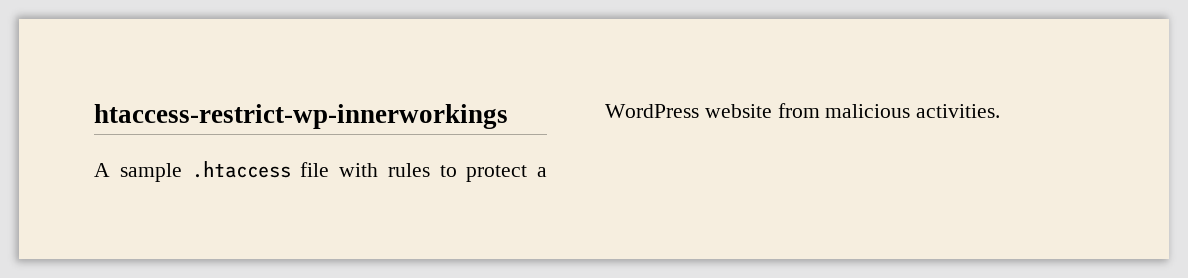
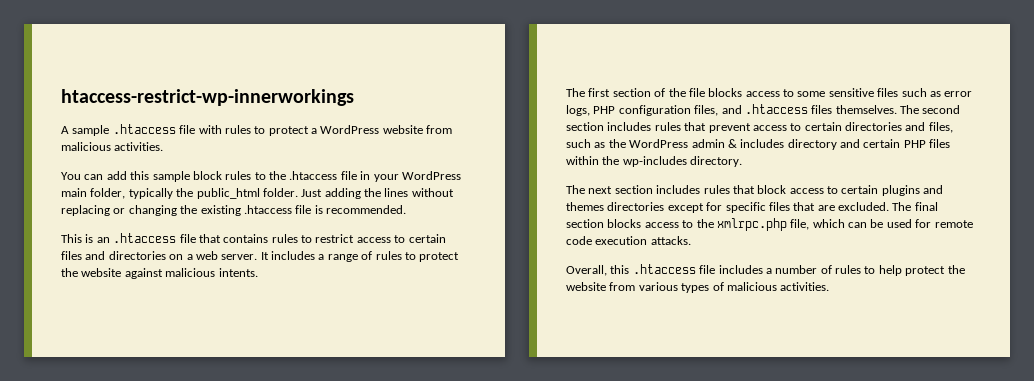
+ You can add this sample block rules to the .htaccess file in your WordPress main folder, typically the public_html folder. Just adding the lines without replacing or changing the existing .htaccess file is recommended.
+ This is an .htaccess file that contains rules to restrict access to certain files and directories on a web server. It includes a range of rules to protect the website against malicious intents.
+ The first section of the file blocks access to some sensitive files such as error logs, PHP configuration files, and .htaccess files themselves. The second section includes rules that prevent access to certain directories and files, such as the WordPress admin & includes directory and certain PHP files within the wp-includes directory.
+ The next section includes rules that block access to certain plugins and themes directories except for specific files that are excluded. The final section blocks access to the xmlrpc.php file, which can be used for remote code execution attacks.
+ Overall, this .htaccess file includes a number of rules to help protect the website from various types of malicious activities.

